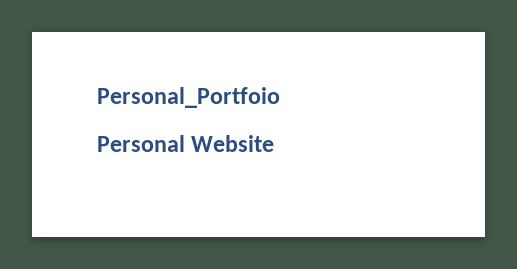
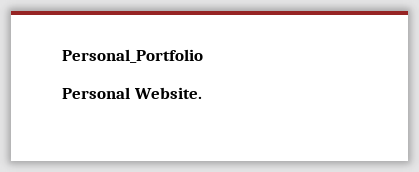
- Personal_Portfoio
+ Personal_Portfolio
- Personal Website
+ Personal Website.

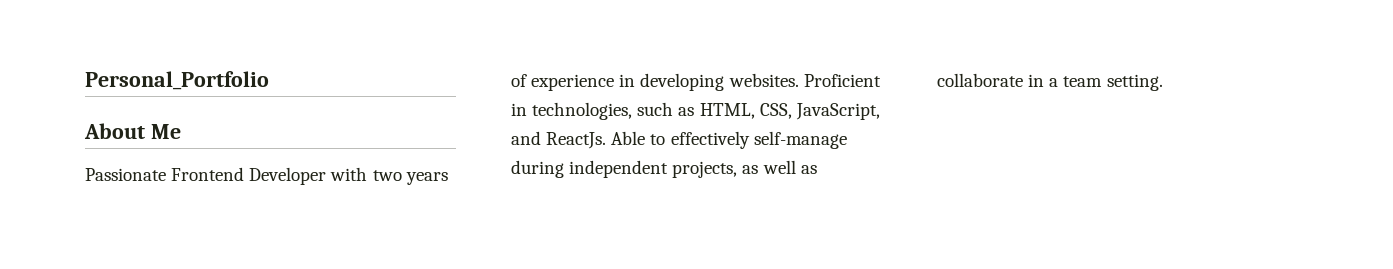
- Personal Website.
+ About Me
+ Passionate Frontend Developer with two years of experience in developing websites. Proficient in technologies, such as HTML, CSS, JavaScript, and ReactJs. Able to effectively self-manage during independent projects, as well as collaborate in a team setting.

